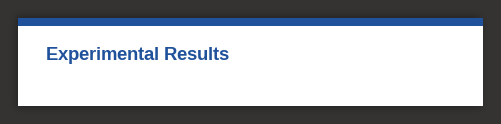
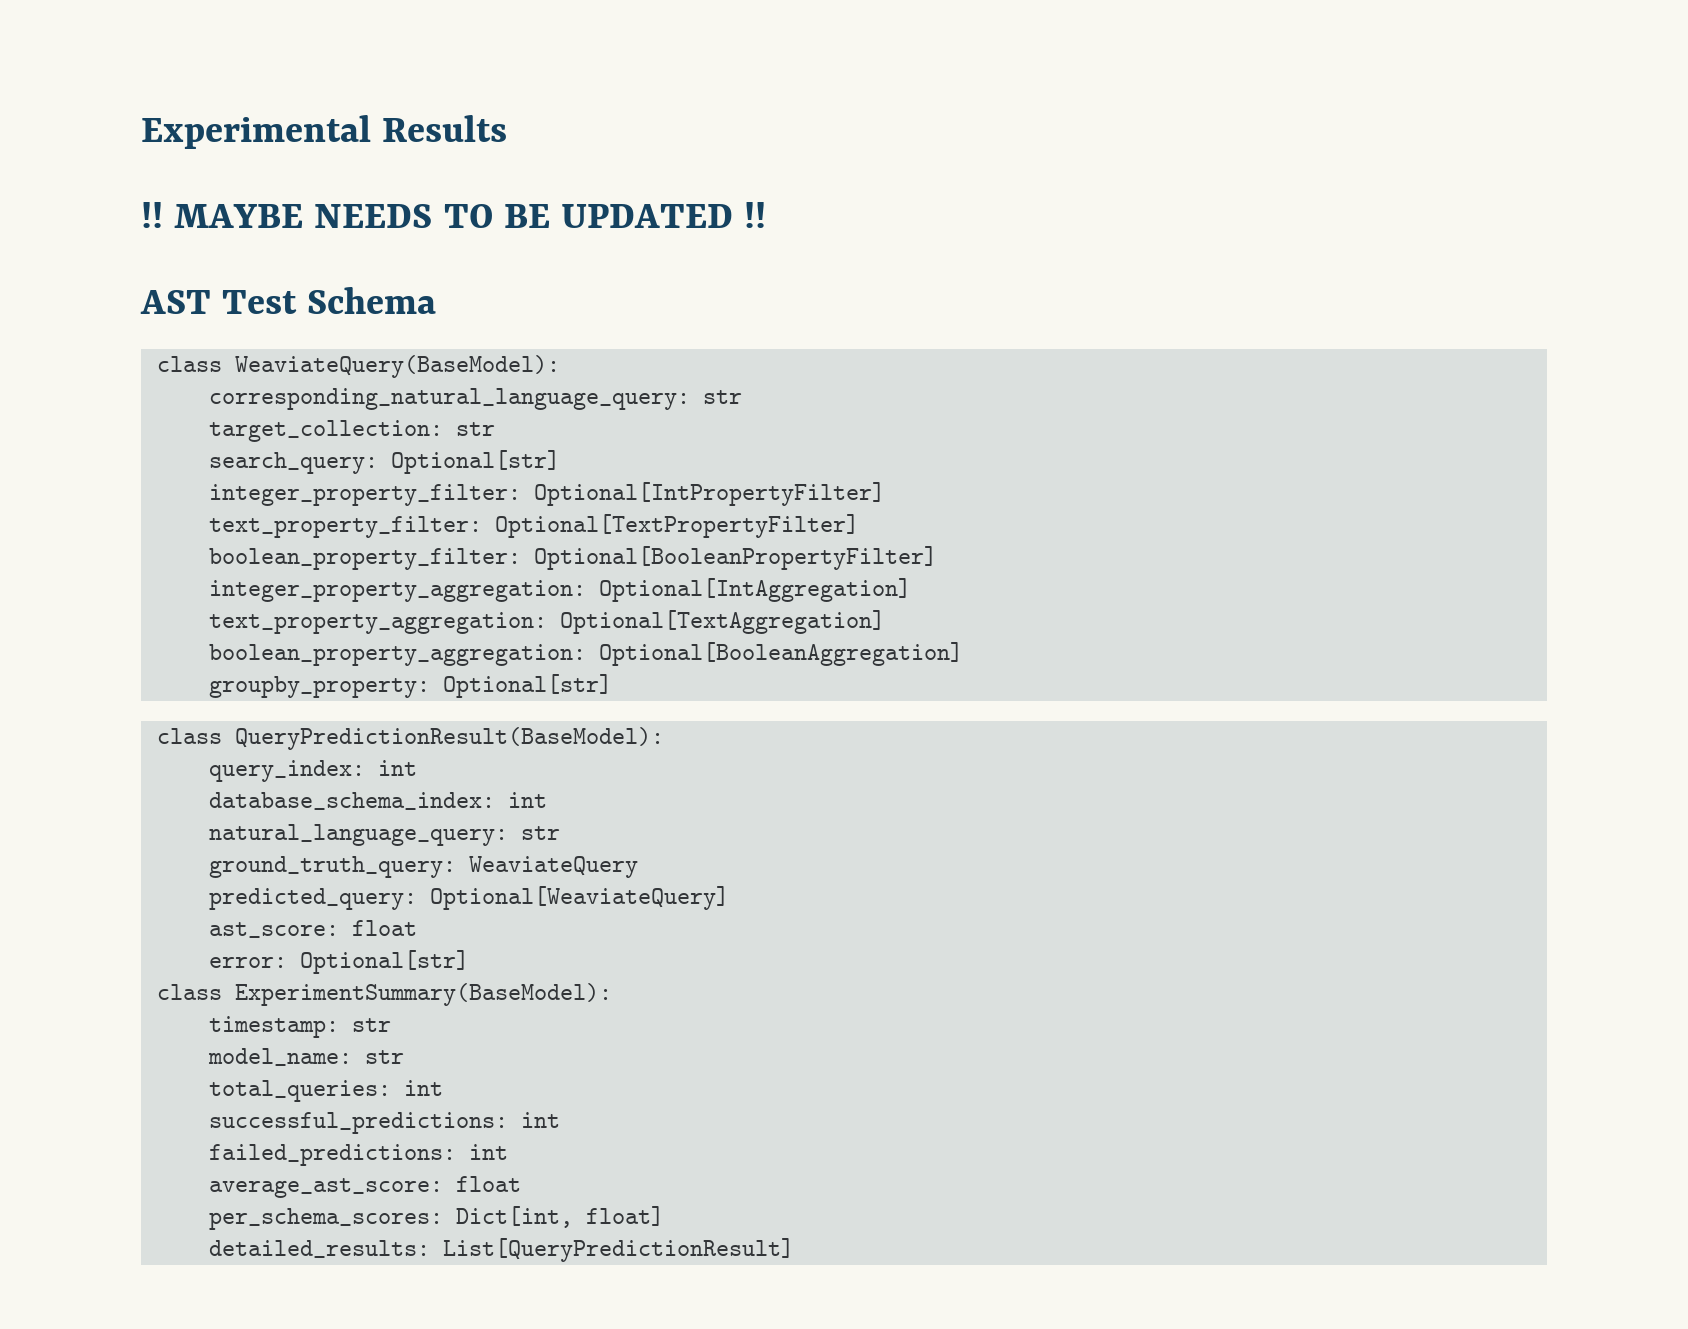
+ !! MAYBE NEEDS TO BE UPDATED !!
+ AST Test Schema
+ class WeaviateQuery(BaseModel):
+ corresponding_natural_language_query: str
+ target_collection: str
+ search_query: Optional[str]
+ integer_property_filter: Optional[IntPropertyFilter]
+ text_property_filter: Optional[TextPropertyFilter]
+ boolean_property_filter: Optional[BooleanPropertyFilter]
+ integer_property_aggregation: Optional[IntAggregation]
+ text_property_aggregation: Optional[TextAggregation]
+ boolean_property_aggregation: Optional[BooleanAggregation]
+ groupby_property: Optional[str]
+ class QueryPredictionResult(BaseModel):
+ query_index: int
+ database_schema_index: int
+ natural_language_query: str
+ ground_truth_query: WeaviateQuery
+ predicted_query: Optional[WeaviateQuery]
+ ast_score: float
+ error: Optional[str]
+ class ExperimentSummary(BaseModel):
+ timestamp: str
+ model_name: str
+ total_queries: int
+ successful_predictions: int
+ failed_predictions: int
+ average_ast_score: float
+ per_schema_scores: Dict[int, float]
+ detailed_results: List[QueryPredictionResult]

